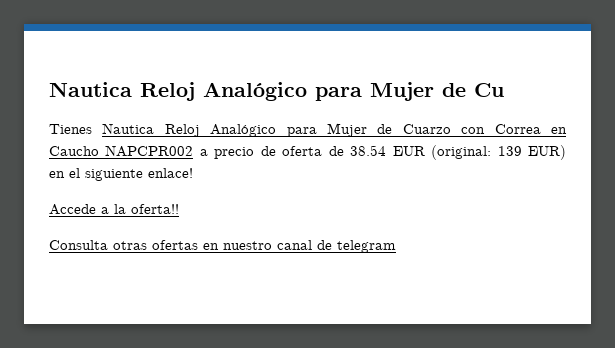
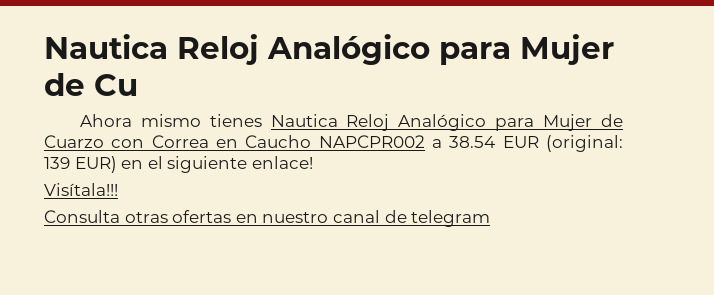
- Tienes Nautica Reloj Analógico para Mujer de Cuarzo con Correa en Caucho NAPCPR002 a precio de oferta de 38.54 EUR (original: 139 EUR) en el siguiente enlace!
+ Ahora mismo tienes Nautica Reloj Analógico para Mujer de Cuarzo con Correa en Caucho NAPCPR002 a 38.54 EUR (original: 139 EUR) en el siguiente enlace!
- Accede a la oferta!!
+ Visítala!!!

